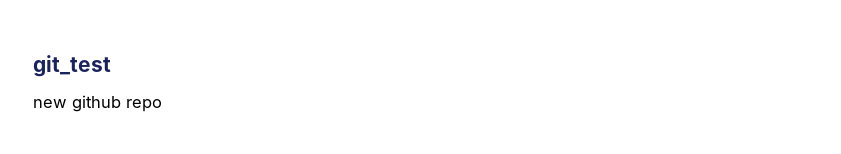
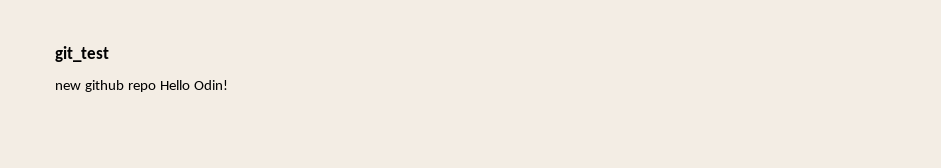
- new github repo
+ new github repo Hello Odin!

